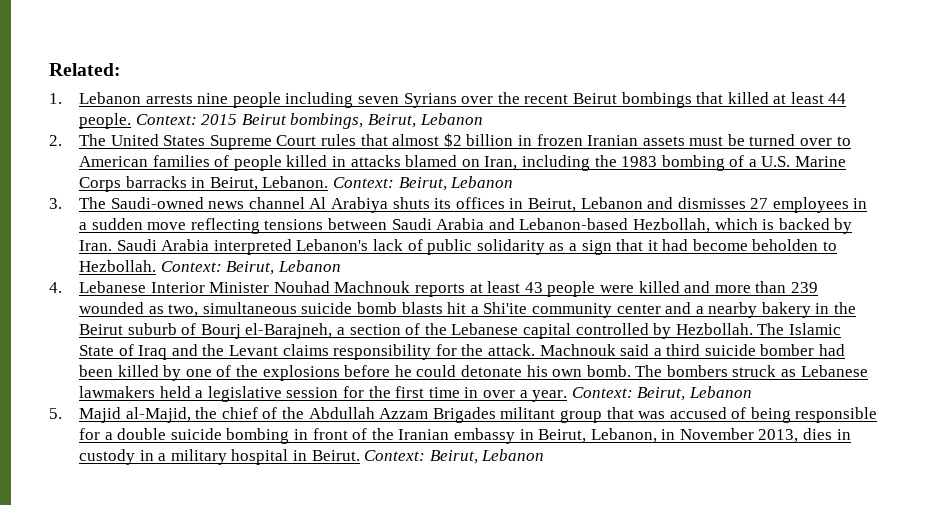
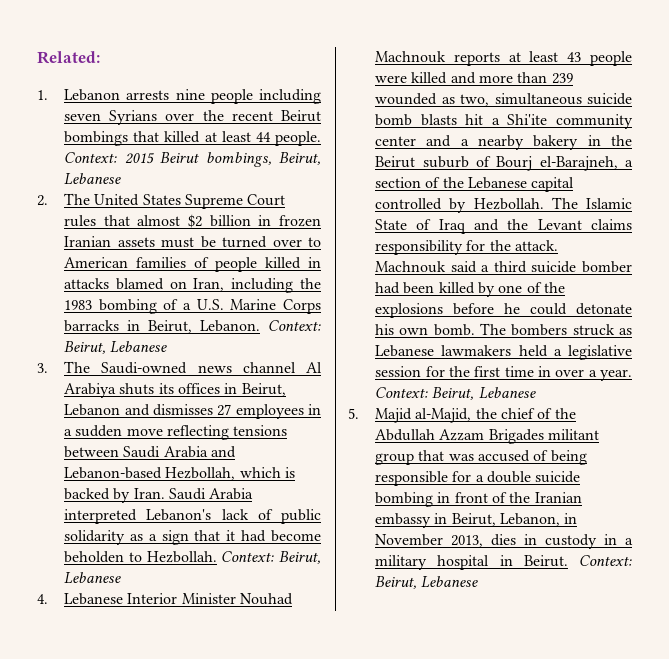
- Context: 2015 Beirut bombings, Beirut, Lebanon
+ Context: 2015 Beirut bombings, Beirut, Lebanese
- 2. The United States Supreme Court rules that almost $2 billion in frozen Iranian assets must be turned over to American families of people killed in attacks blamed on Iran, including the 1983 bombing of a U.S. Marine Corps barracks in Beirut, Lebanon. Context: Beirut, Lebanon
+ 2. The United States Supreme Court rules that almost $2 billion in frozen Iranian assets must be turned over to American families of people killed in attacks blamed on Iran, including the 1983 bombing of a U.S. Marine Corps barracks in Beirut, Lebanon. Context: Beirut, Lebanese
- Saudi Arabia interpreted Lebanon's lack of public solidarity as a sign that it had become beholden to Hezbollah. Context: Beirut, Lebanon
+ Saudi Arabia interpreted Lebanon's lack of public solidarity as a sign that it had become beholden to Hezbollah. Context: Beirut, Lebanese
- The bombers struck as Lebanese lawmakers held a legislative session for the first time in over a year. Context: Beirut, Lebanon
+ The bombers struck as Lebanese lawmakers held a legislative session for the first time in over a year. Context: Beirut, Lebanese
- 5. Majid al-Majid, the chief of the Abdullah Azzam Brigades militant group that was accused of being responsible for a double suicide bombing in front of the Iranian embassy in Beirut, Lebanon, in November 2013, dies in custody in a military hospital in Beirut. Context: Beirut, Lebanon
+ 5. Majid al-Majid, the chief of the Abdullah Azzam Brigades militant group that was accused of being responsible for a double suicide bombing in front of the Iranian embassy in Beirut, Lebanon, in November 2013, dies in custody in a military hospital in Beirut. Context: Beirut, Lebanese

